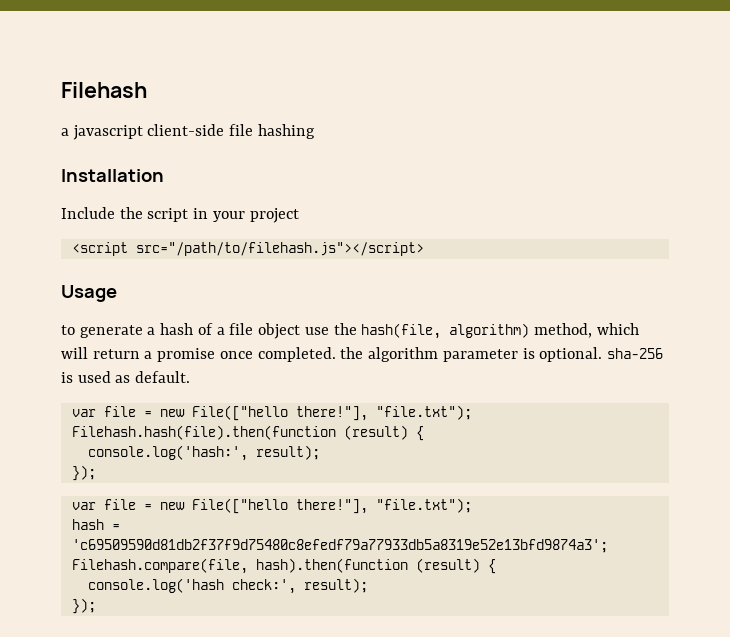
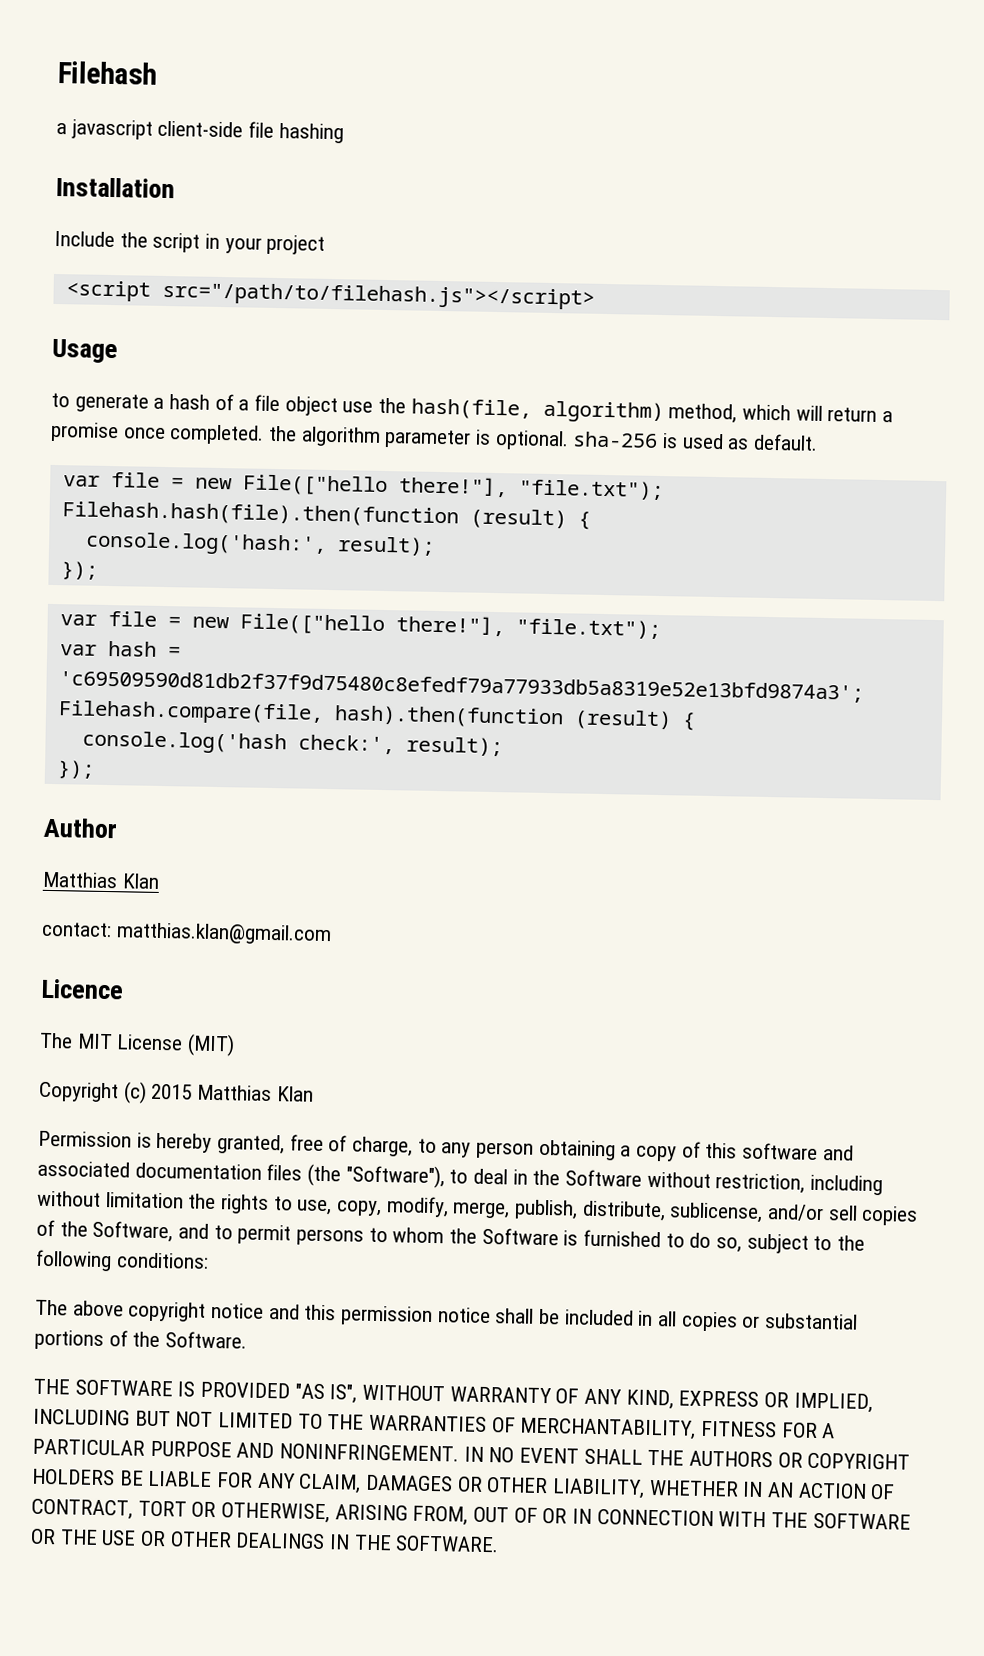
- hash = 'c69509590d81db2f37f9d75480c8efedf79a77933db5a8319e52e13bfd9874a3';
+ var hash = 'c69509590d81db2f37f9d75480c8efedf79a77933db5a8319e52e13bfd9874a3';
+ Author
+ Matthias Klan
+ contact: matthias.klan@gmail.com
+ Licence
+ The MIT License (MIT)
+ Copyright (c) 2015 Matthias Klan
+ Permission is hereby granted, free of charge, to any person obtaining a copy of this software and associated documentation files (the "Software"), to deal in the Software without restriction, including without limitation the rights to use, copy, modify, merge, publish, distribute, sublicense, and/or sell copies of the Software, and to permit persons to whom the Software is furnished to do so, subject to the following conditions:
+ The above copyright notice and this permission notice shall be included in all copies or substantial portions of the Software.
+ THE SOFTWARE IS PROVIDED "AS IS", WITHOUT WARRANTY OF ANY KIND, EXPRESS OR IMPLIED, INCLUDING BUT NOT LIMITED TO THE WARRANTIES OF MERCHANTABILITY, FITNESS FOR A PARTICULAR PURPOSE AND NONINFRINGEMENT. IN NO EVENT SHALL THE AUTHORS OR COPYRIGHT HOLDERS BE LIABLE FOR ANY CLAIM, DAMAGES OR OTHER LIABILITY, WHETHER IN AN ACTION OF CONTRACT, TORT OR OTHERWISE, ARISING FROM, OUT OF OR IN CONNECTION WITH THE SOFTWARE OR THE USE OR OTHER DEALINGS IN THE SOFTWARE.

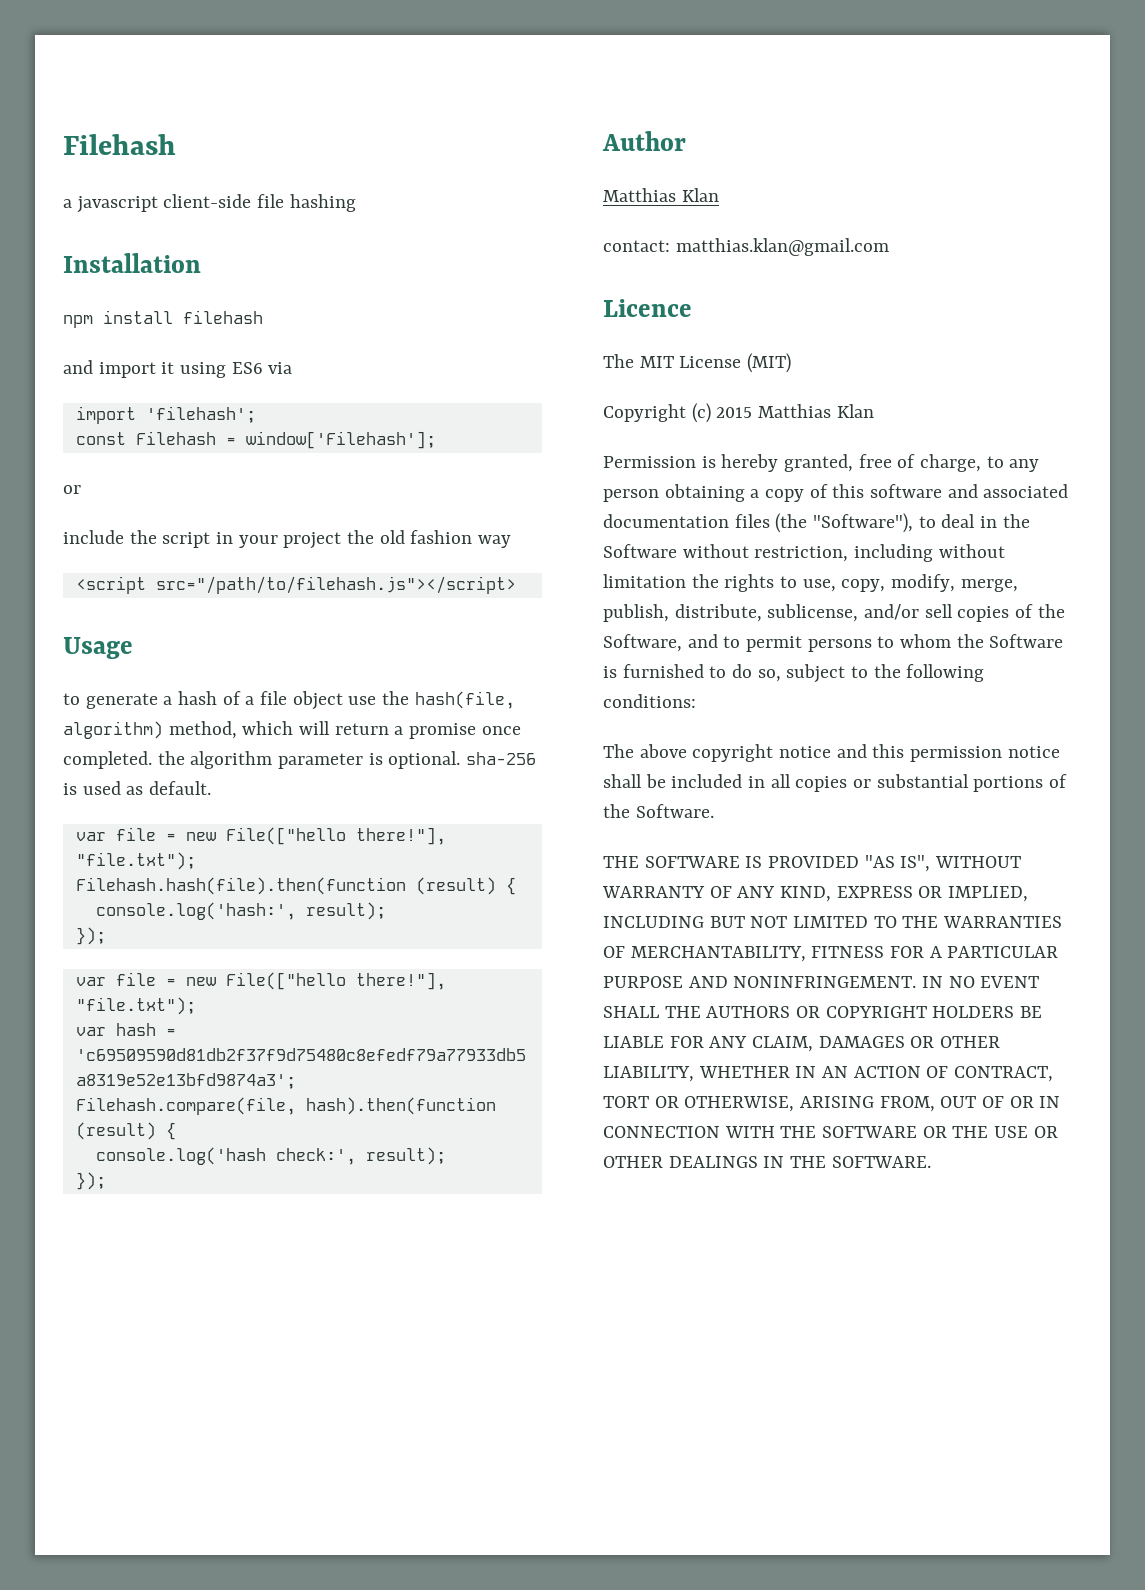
- Include the script in your project
+ npm install filehash
+ and import it using ES6 via
+ import 'filehash';
+ const Filehash = window['Filehash'];
+ or
+ include the script in your project the old fashion way

